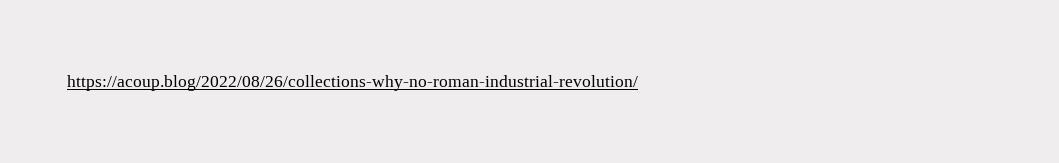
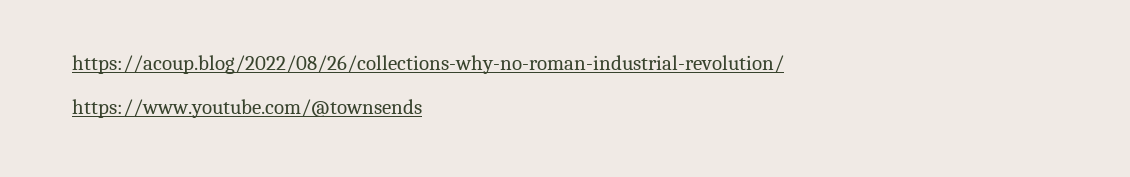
+ https://www.youtube.com/@townsends

